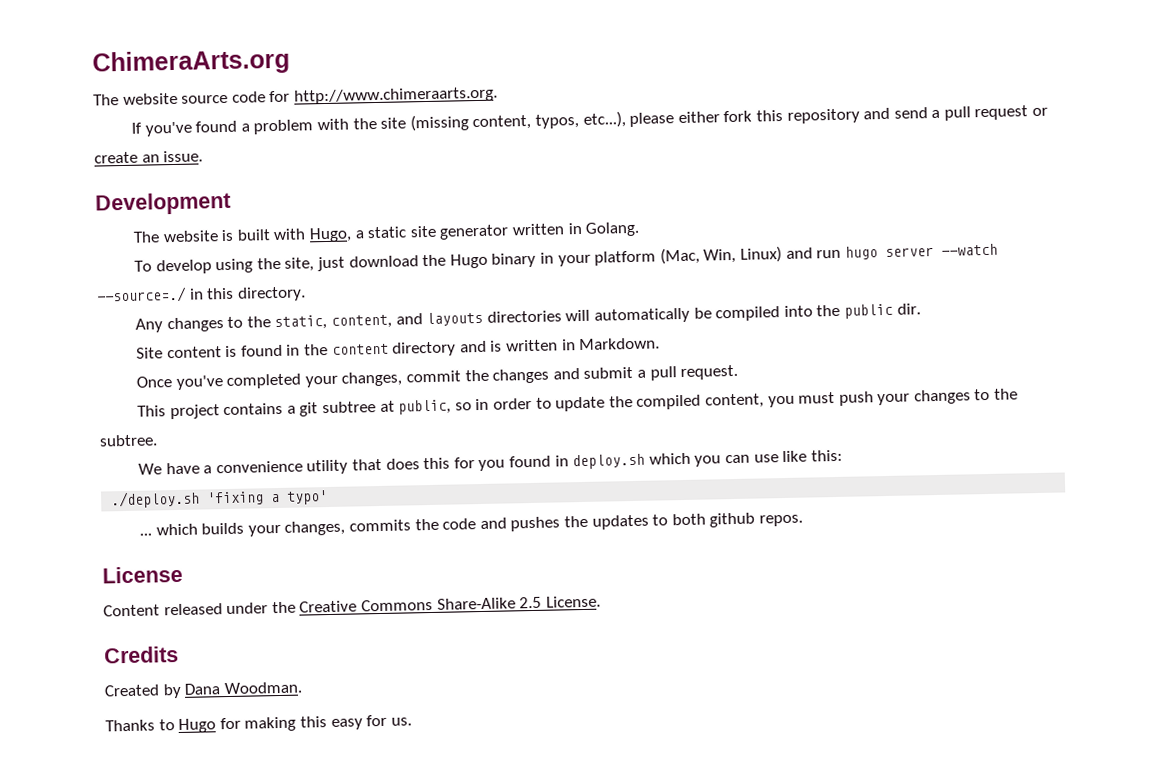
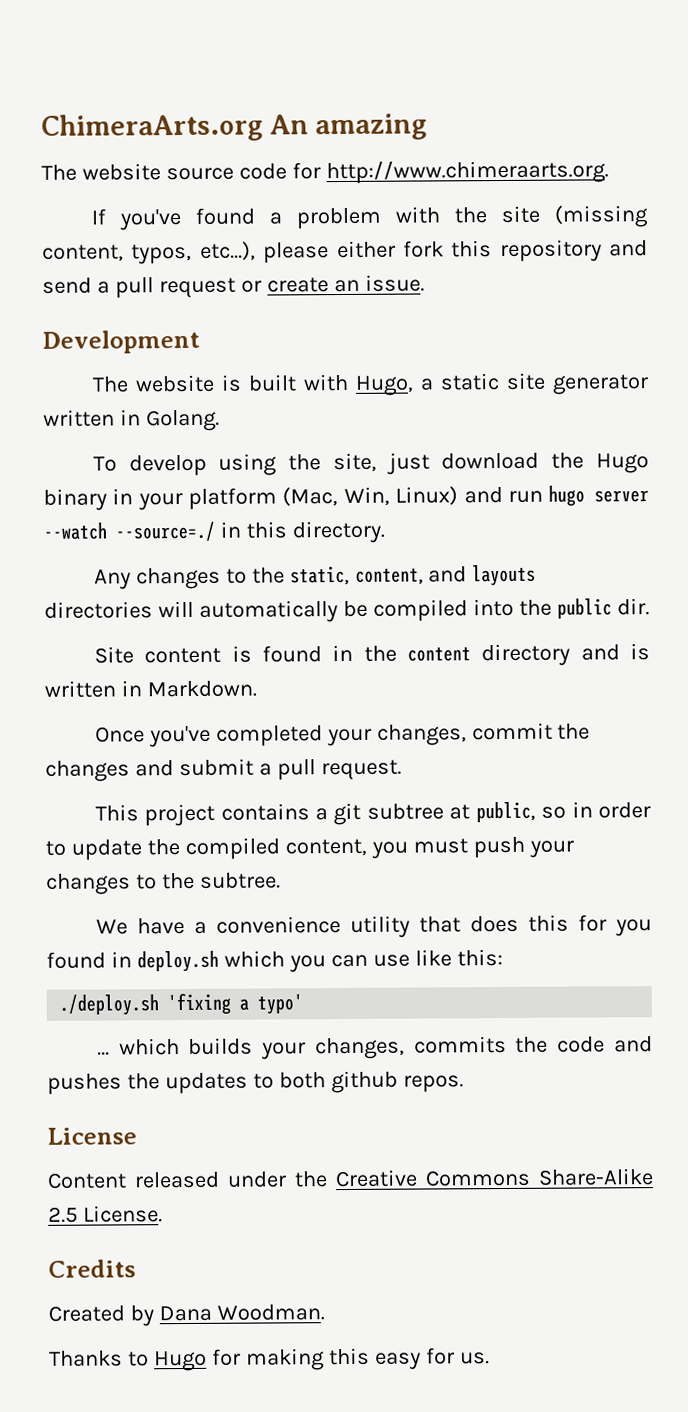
- ChimeraArts.org
+ ChimeraArts.org An amazing

